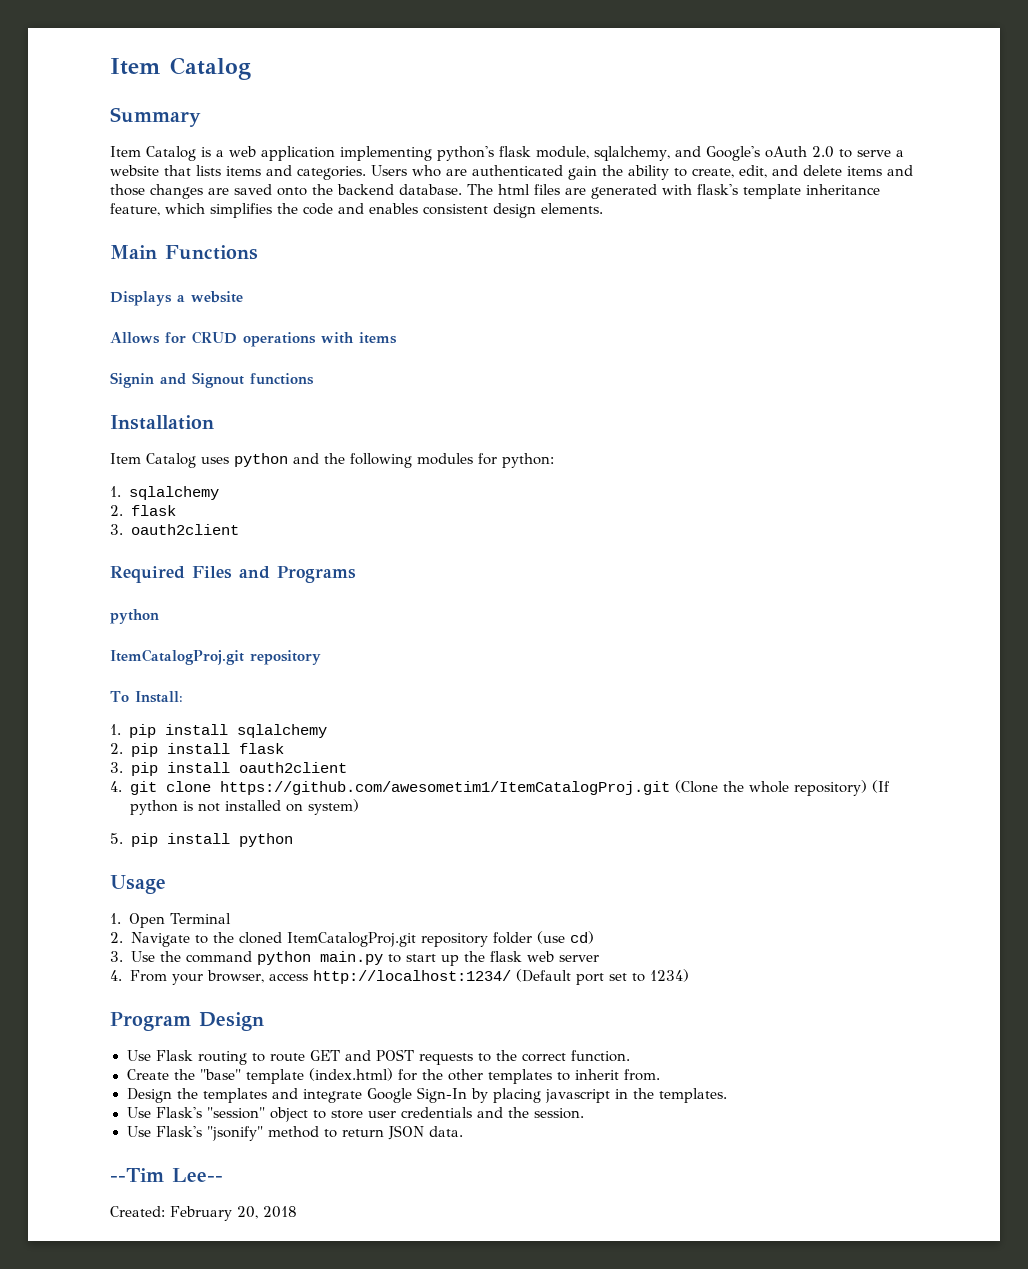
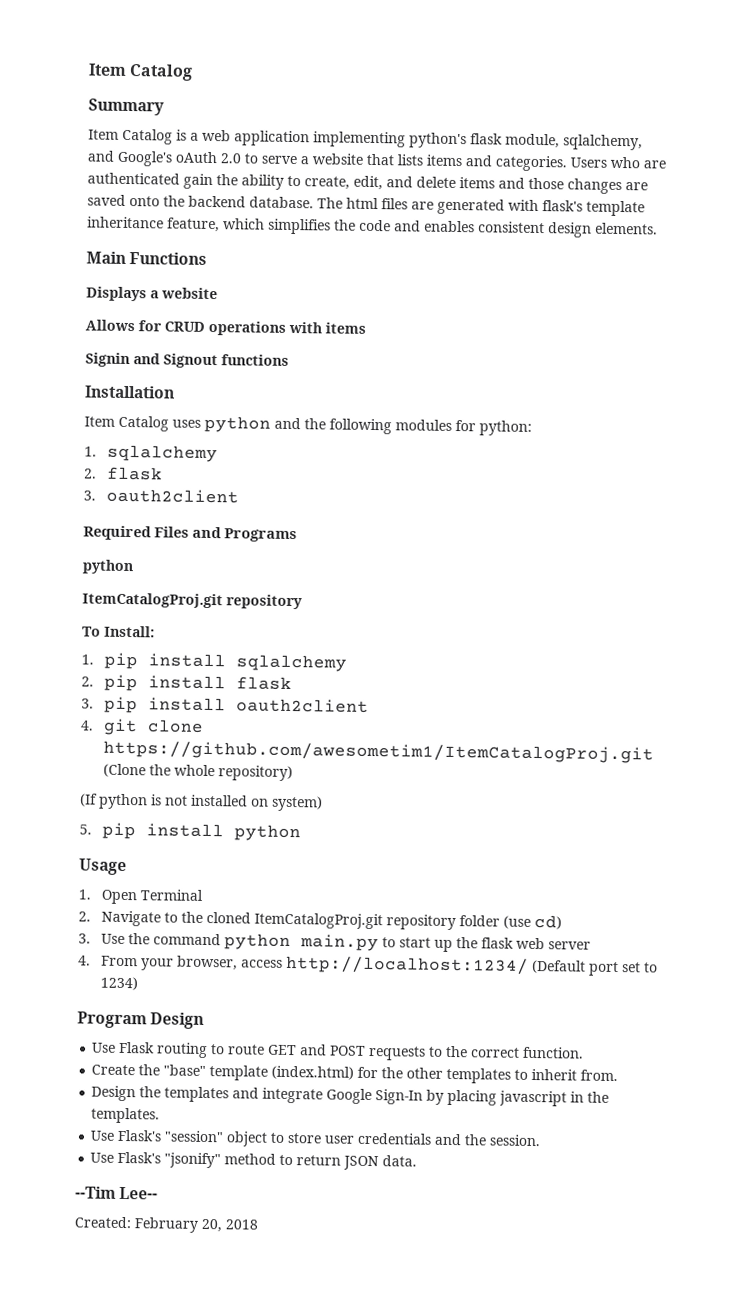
- 4. git clone https://github.com/awesometim1/ItemCatalogProj.git (Clone the whole repository) (If python is not installed on system)
+ 4. git clone https://github.com/awesometim1/ItemCatalogProj.git (Clone the whole repository)
+ (If python is not installed on system)

